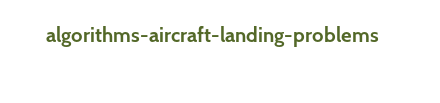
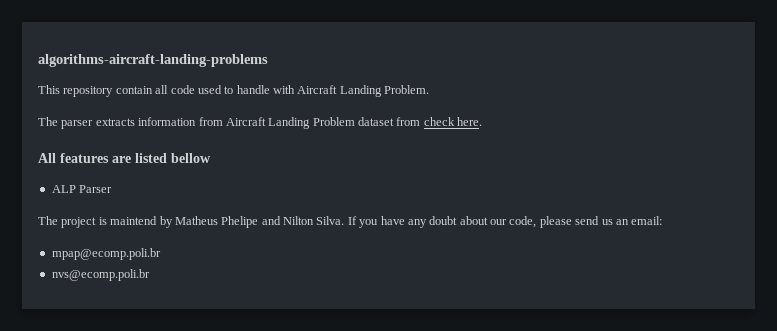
+ This repository contain all code used to handle with Aircraft Landing Problem.
+ The parser extracts information from Aircraft Landing Problem dataset from check here.
+ All features are listed bellow
+ ALP Parser
+ The project is maintend by Matheus Phelipe and Nilton Silva. If you have any doubt about our code, please send us an email:
+ mpap@ecomp.poli.br
+ nvs@ecomp.poli.br

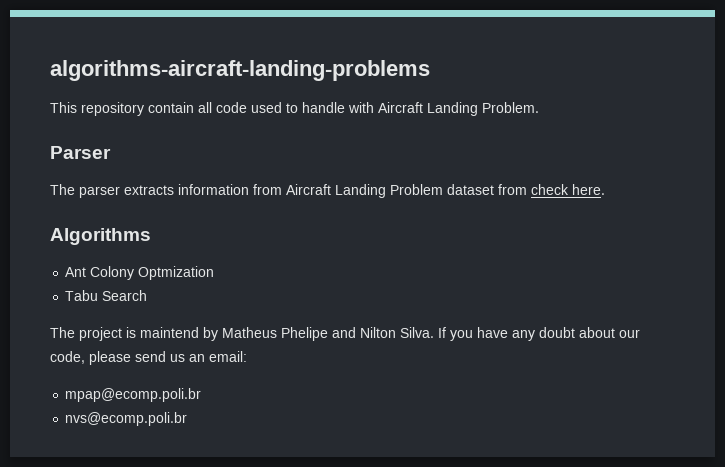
+ Parser
- All features are listed bellow
- ALP Parser
+ Algorithms
+ Ant Colony Optmization
+ Tabu Search

